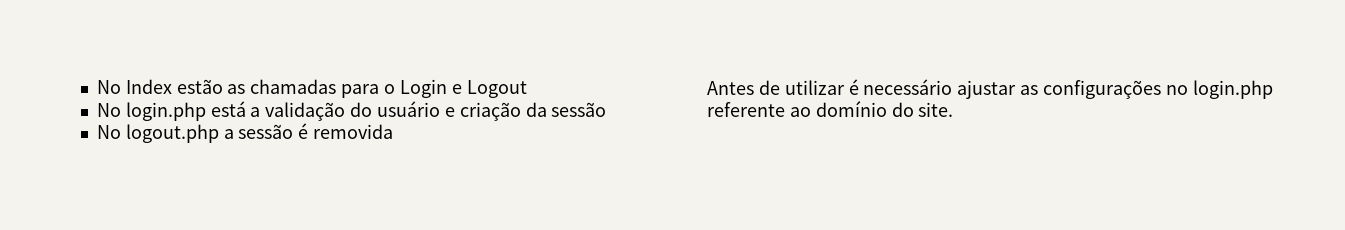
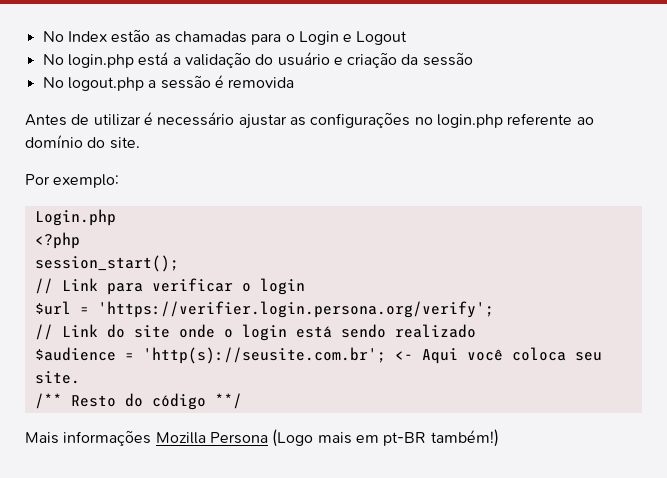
+ Por exemplo:
+ Login.php
+ <?php
+ session_start();
+ // Link para verificar o login
+ $url = 'https://verifier.login.persona.org/verify';
+ // Link do site onde o login está sendo realizado
+ $audience = 'http(s)://seusite.com.br'; <- Aqui você coloca seu site.
+ /** Resto do código **/
+ Mais informações Mozilla Persona (Logo mais em pt-BR também!)

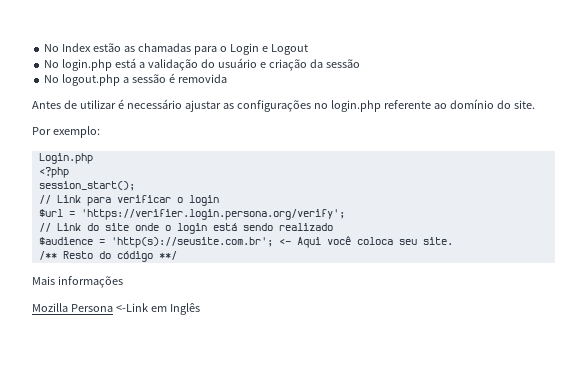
- Mais informações Mozilla Persona (Logo mais em pt-BR também!)
+ Mais informações
+ Mozilla Persona <-Link em Inglês

